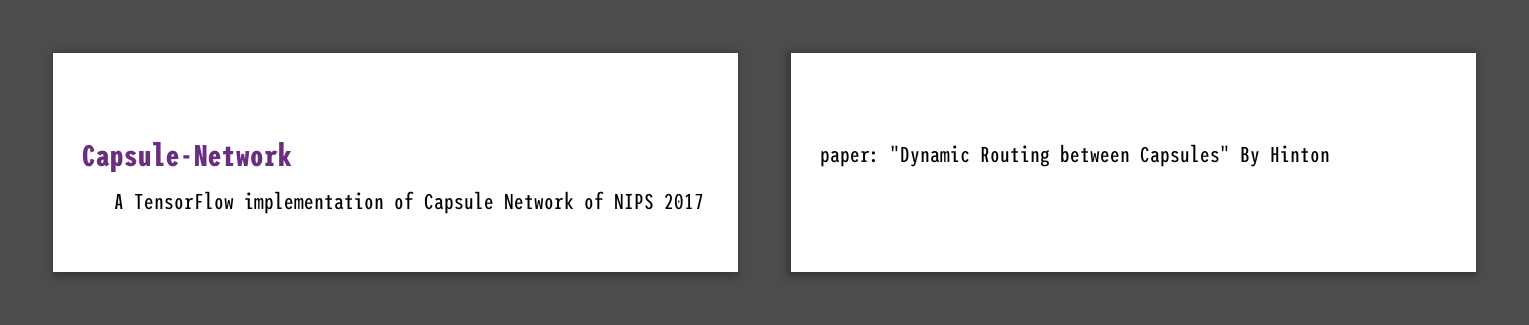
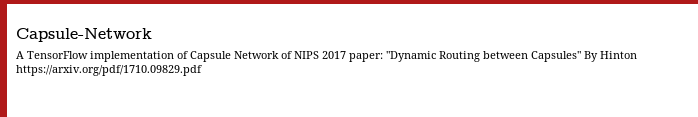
- A TensorFlow implementation of Capsule Network of NIPS 2017 paper: "Dynamic Routing between Capsules" By Hinton
+ A TensorFlow implementation of Capsule Network of NIPS 2017 paper: "Dynamic Routing between Capsules" By Hinton https://arxiv.org/pdf/1710.09829.pdf

